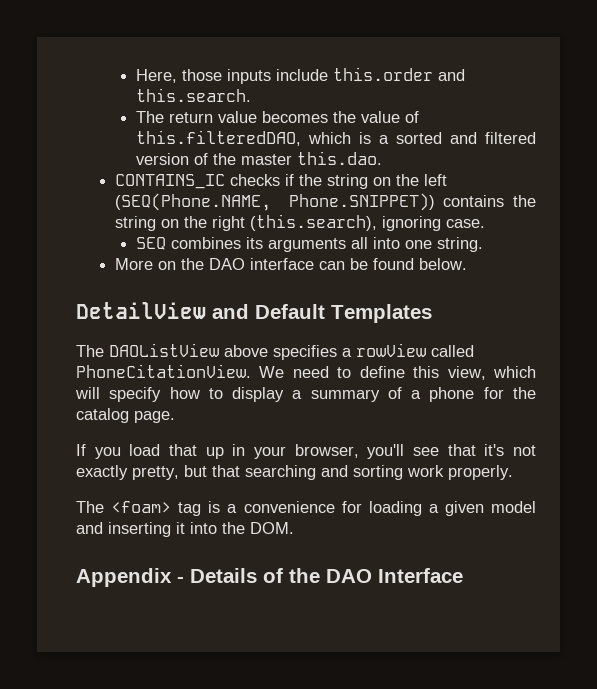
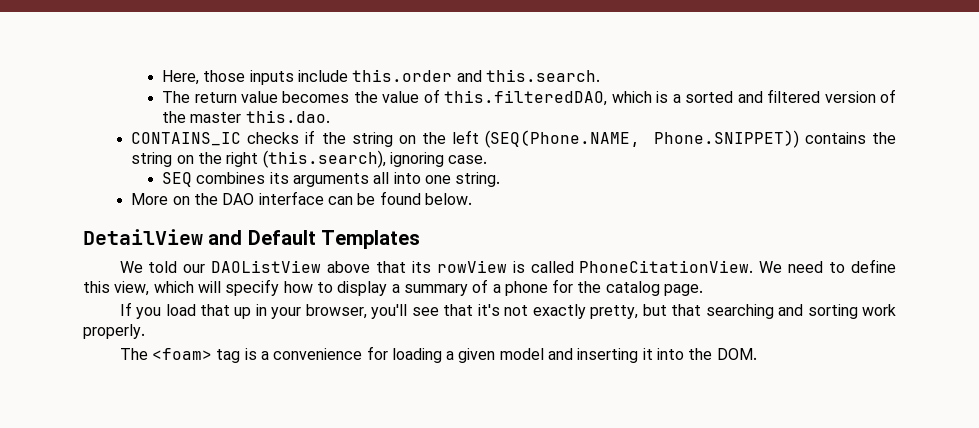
- The DAOListView above specifies a rowView called PhoneCitationView.
+ We told our DAOListView above that its rowView is called PhoneCitationView.
- Appendix - Details of the DAO Interface

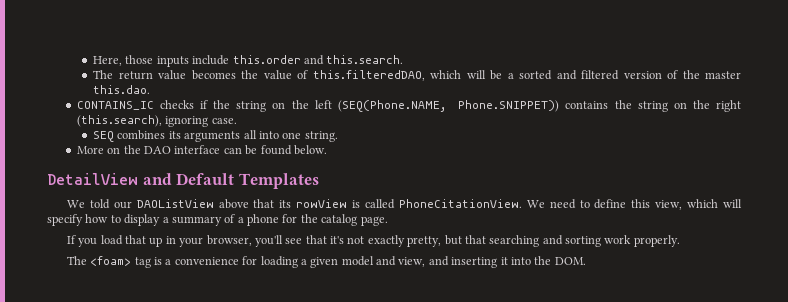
- The return value becomes the value of this.filteredDAO, which is a sorted and filtered version of the master this.dao.
+ The return value becomes the value of this.filteredDAO, which will be a sorted and filtered version of the master this.dao.
- The <foam> tag is a convenience for loading a given model and inserting it into the DOM.
+ The <foam> tag is a convenience for loading a given model and view, and inserting it into the DOM.

